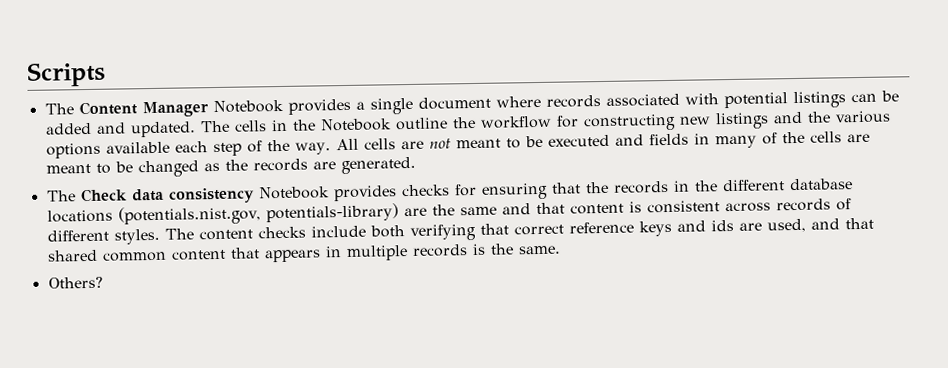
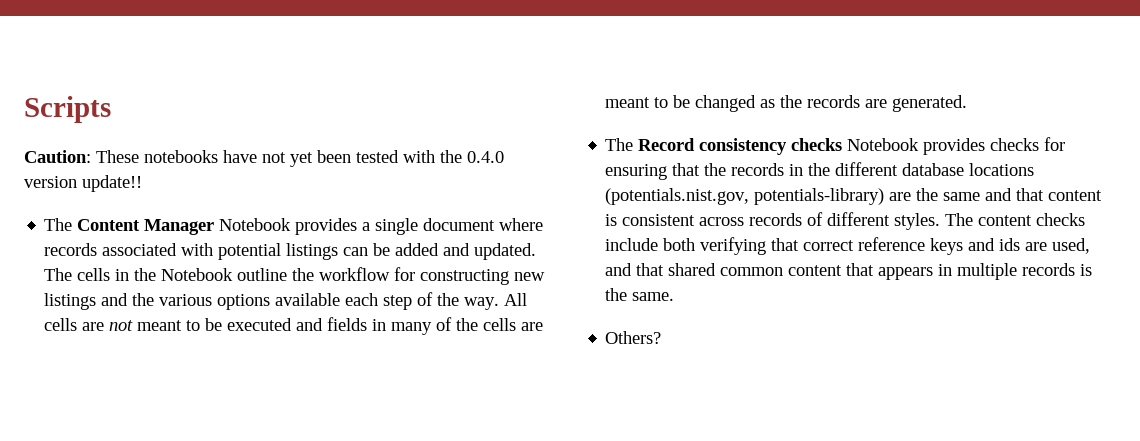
+ Caution: These notebooks have not yet been tested with the 0.4.0 version update!!
- The Check data consistency Notebook provides checks for ensuring that the records in the different database locations (potentials.nist.gov, potentials-library) are the same and that content is consistent across records of different styles.
+ The Record consistency checks Notebook provides checks for ensuring that the records in the different database locations (potentials.nist.gov, potentials-library) are the same and that content is consistent across records of different styles.

